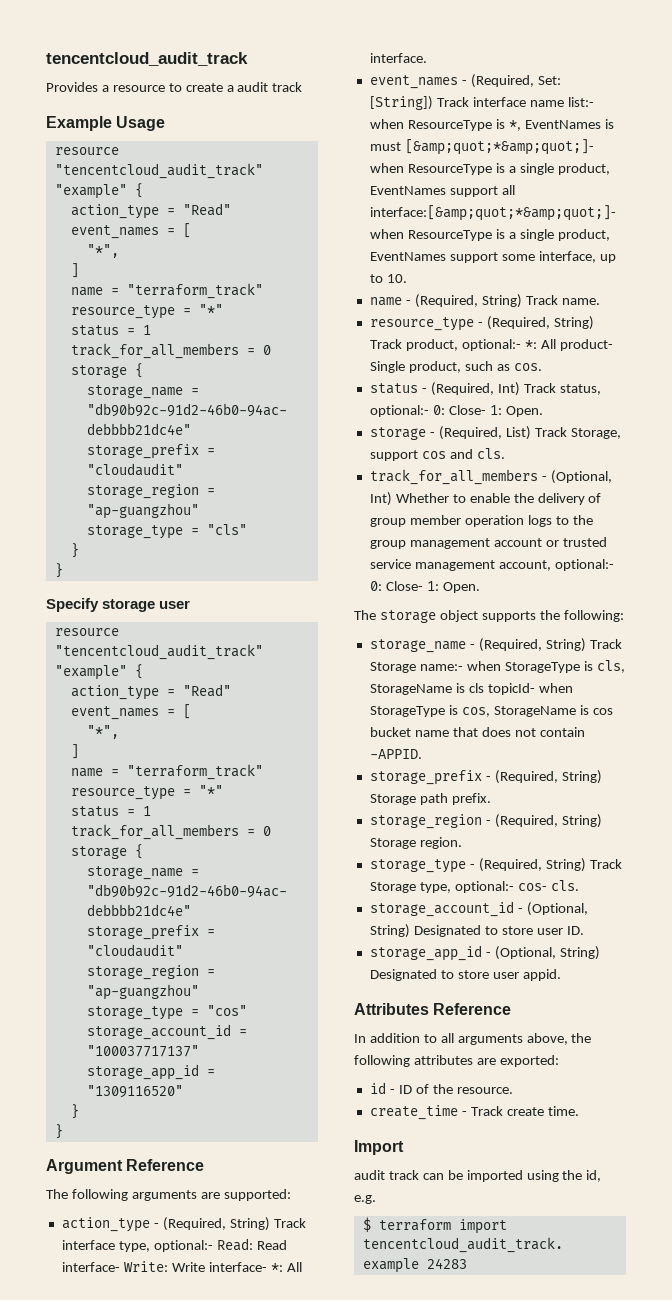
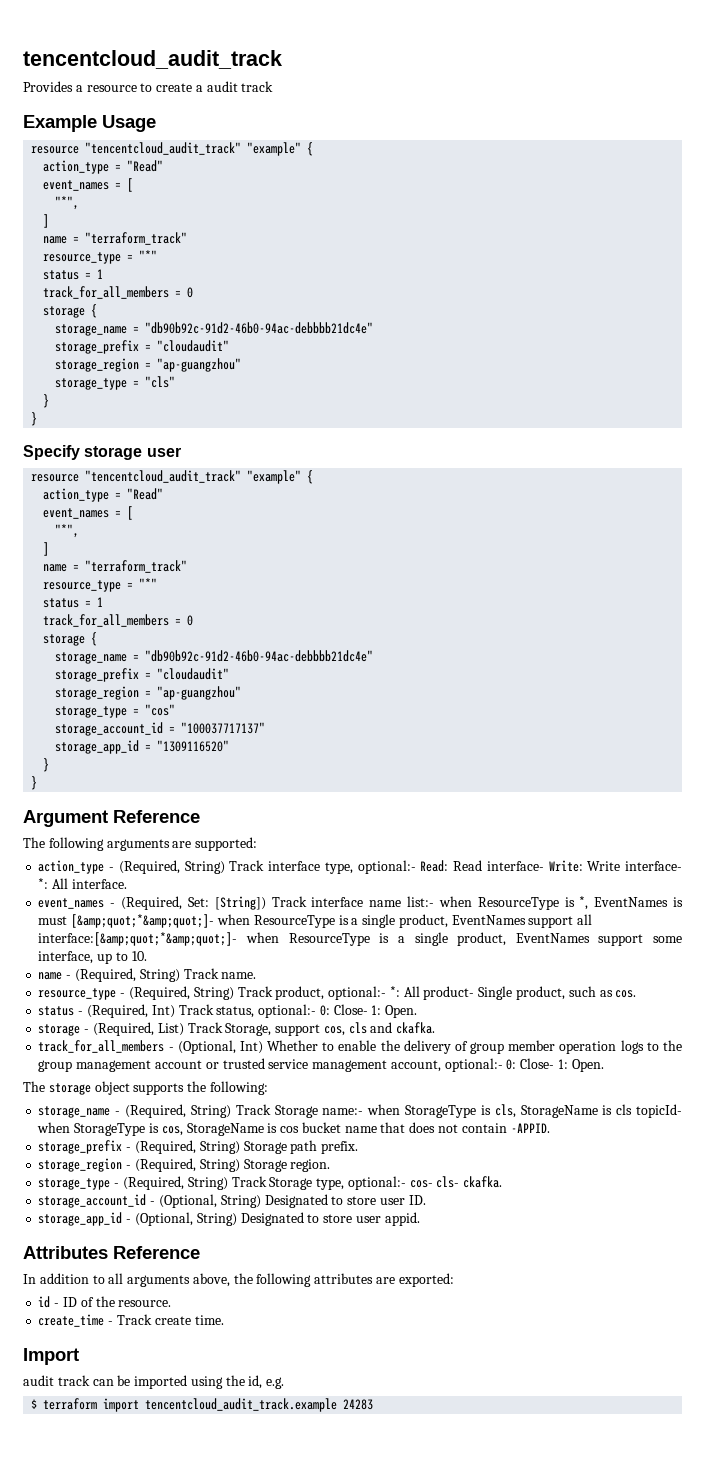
- storage - (Required, List) Track Storage, support cos and cls.
+ storage - (Required, List) Track Storage, support cos, cls and ckafka.
- storage_type - (Required, String) Track Storage type, optional:- cos- cls.
+ storage_type - (Required, String) Track Storage type, optional:- cos- cls- ckafka.

